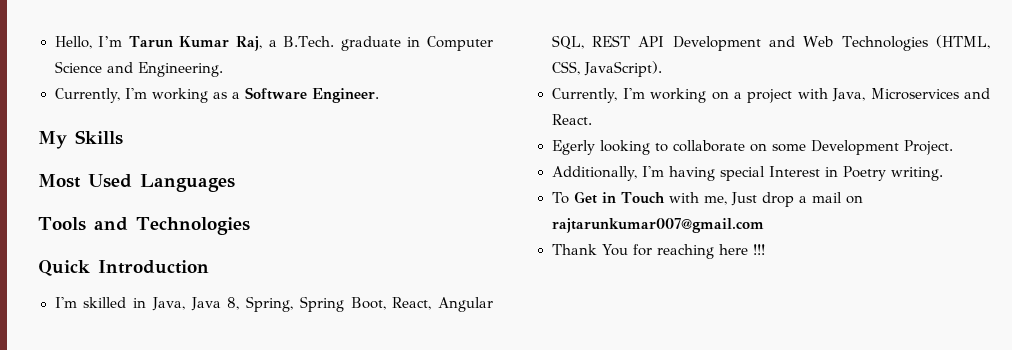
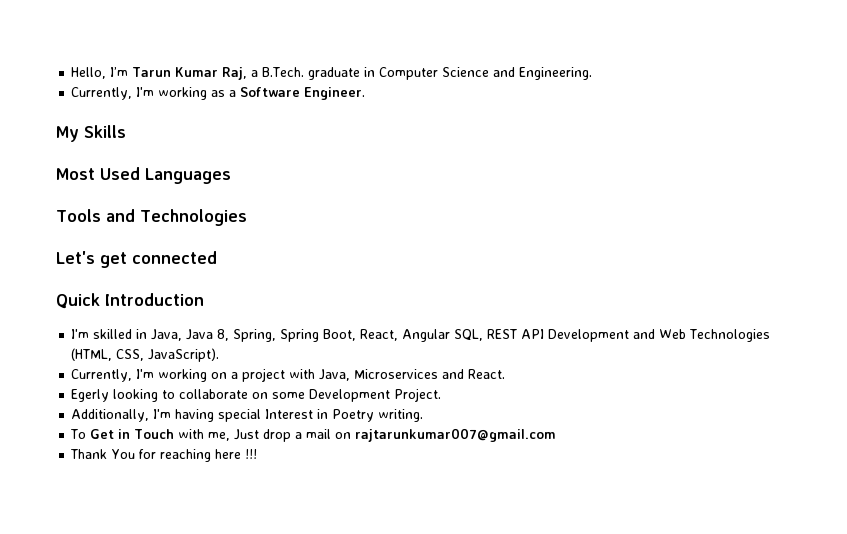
+ Let's get connected

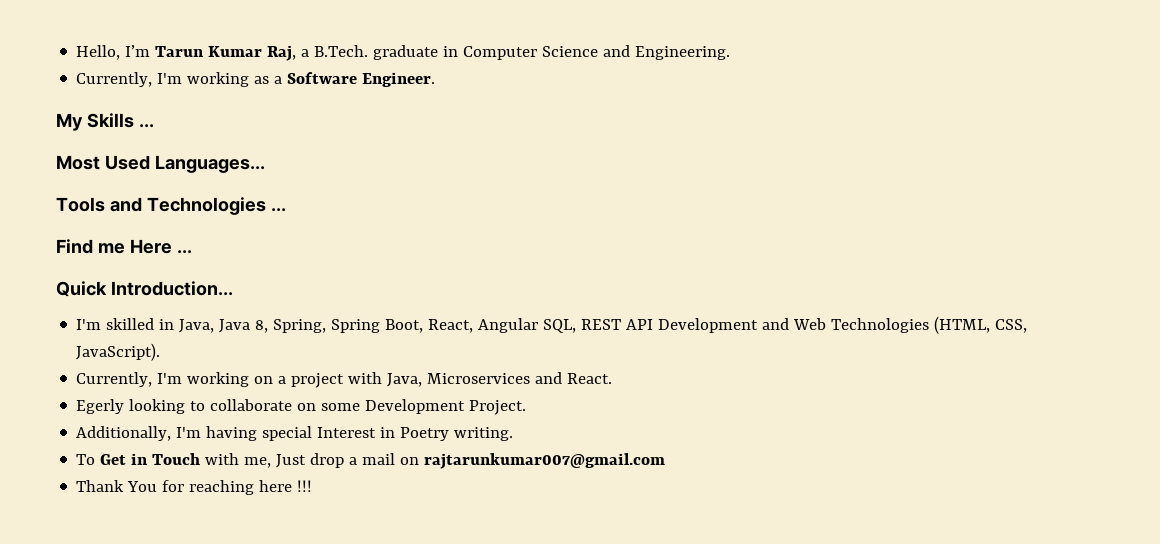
- My Skills
+ My Skills ...
- Most Used Languages
+ Most Used Languages...
- Tools and Technologies
- Let's get connected
+ Tools and Technologies ...
+ Find me Here ...
- Quick Introduction
+ Quick Introduction...

